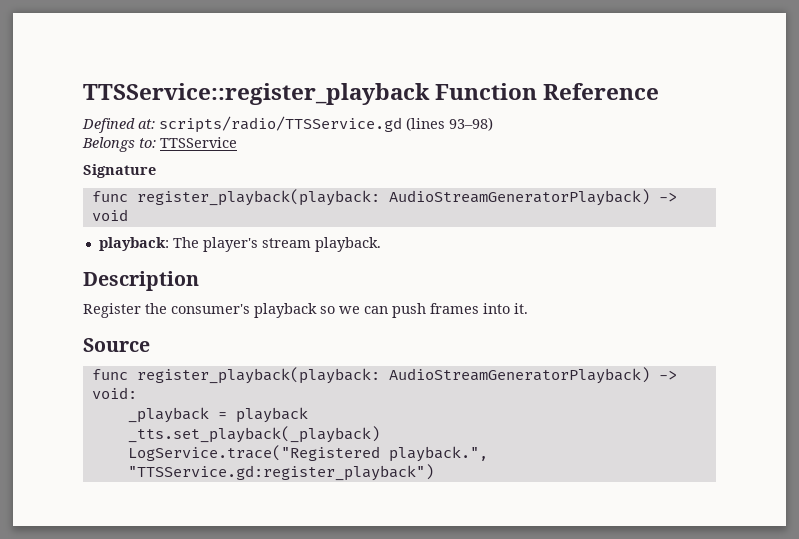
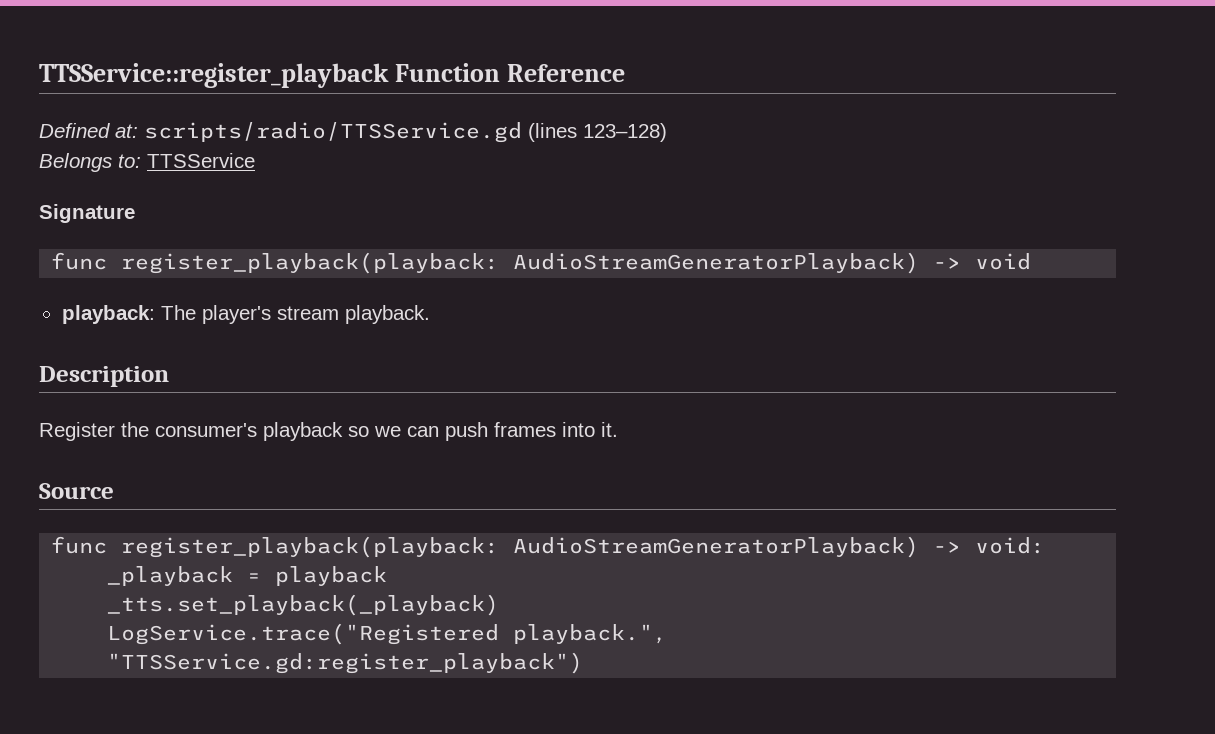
- Defined at: scripts/radio/TTSService.gd (lines 93–98)
+ Defined at: scripts/radio/TTSService.gd (lines 123–128)

